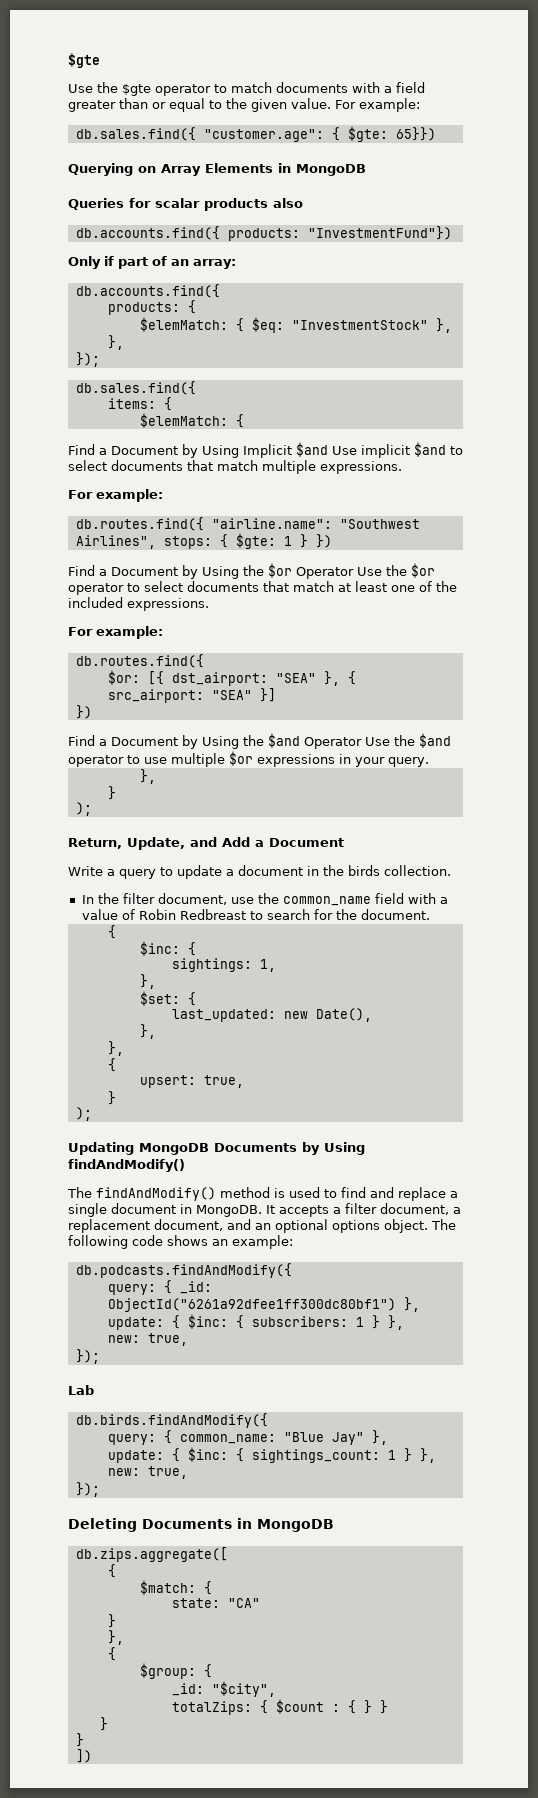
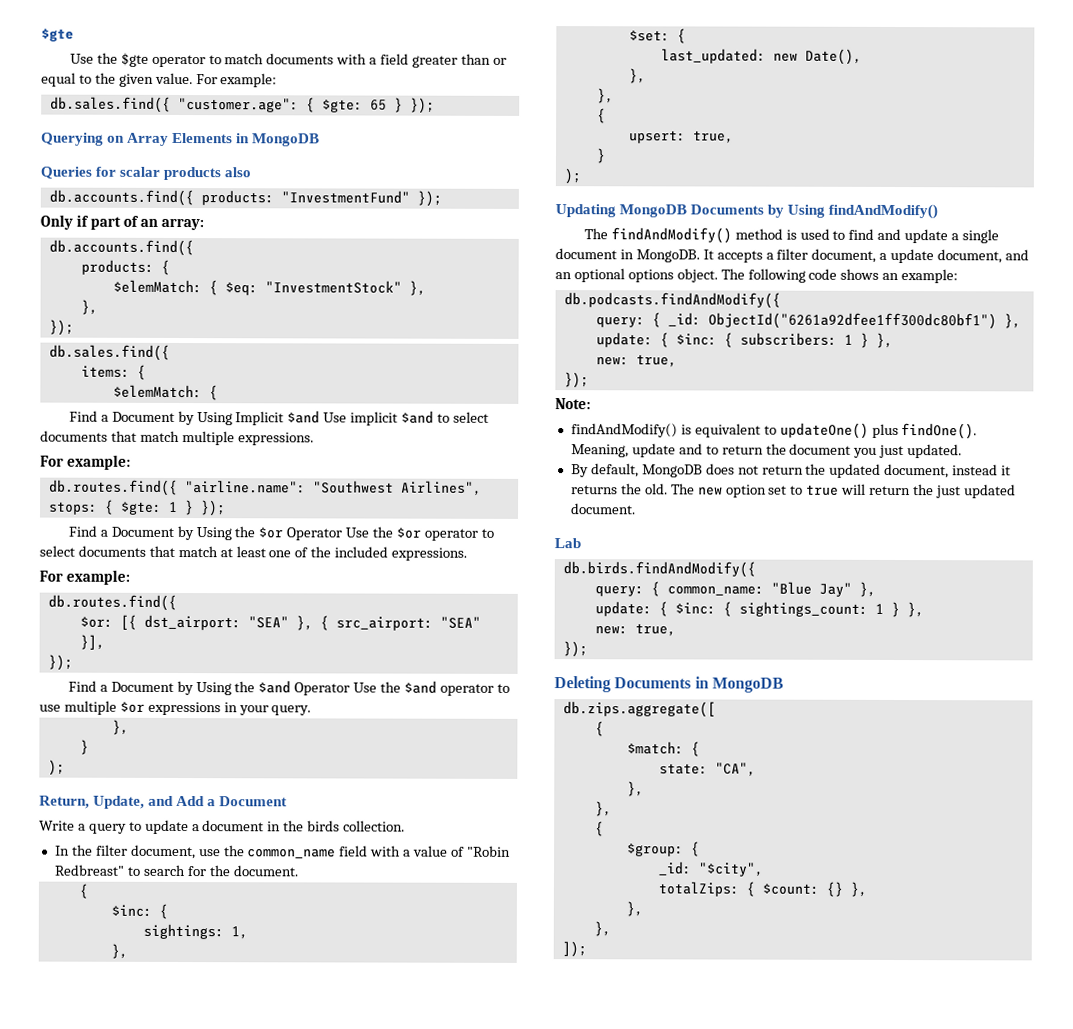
- db.sales.find({ "customer.age": { $gte: 65}})
+ db.sales.find({ "customer.age": { $gte: 65 } });
- db.accounts.find({ products: "InvestmentFund"})
+ db.accounts.find({ products: "InvestmentFund" });
- db.routes.find({ "airline.name": "Southwest Airlines", stops: { $gte: 1 } })
+ db.routes.find({ "airline.name": "Southwest Airlines", stops: { $gte: 1 } });
- $or: [{ dst_airport: "SEA" }, { src_airport: "SEA" }]
- })
+ $or: [{ dst_airport: "SEA" }, { src_airport: "SEA" }],
+ });
- In the filter document, use the common_name field with a value of Robin Redbreast to search for the document.
+ In the filter document, use the common_name field with a value of "Robin Redbreast" to search for the document.
- The findAndModify() method is used to find and replace a single document in MongoDB.
+ The findAndModify() method is used to find and update a single document in MongoDB.
- It accepts a filter document, a replacement document, and an optional options object.
+ It accepts a filter document, a update document, and an optional options object.
+ Note:
+ findAndModify() is equivalent to updateOne() plus findOne(). Meaning, update and to return the document you just updated.
+ By default, MongoDB does not return the updated document, instead it returns the old. The new option set to true will return the just updated document.
- state: "CA"
- }
+ state: "CA",
+ },
- totalZips: { $count : { } }
- }
- }
- ])
+ totalZips: { $count: {} },
+ },
+ },
+ ]);

